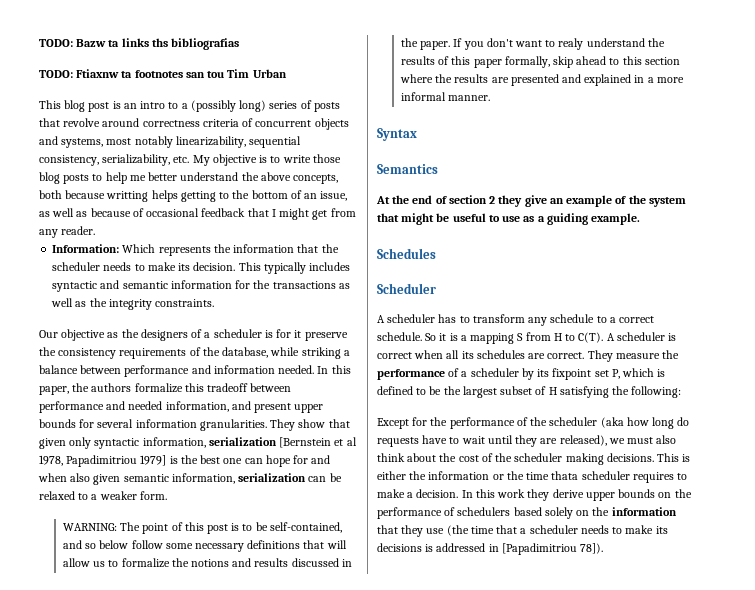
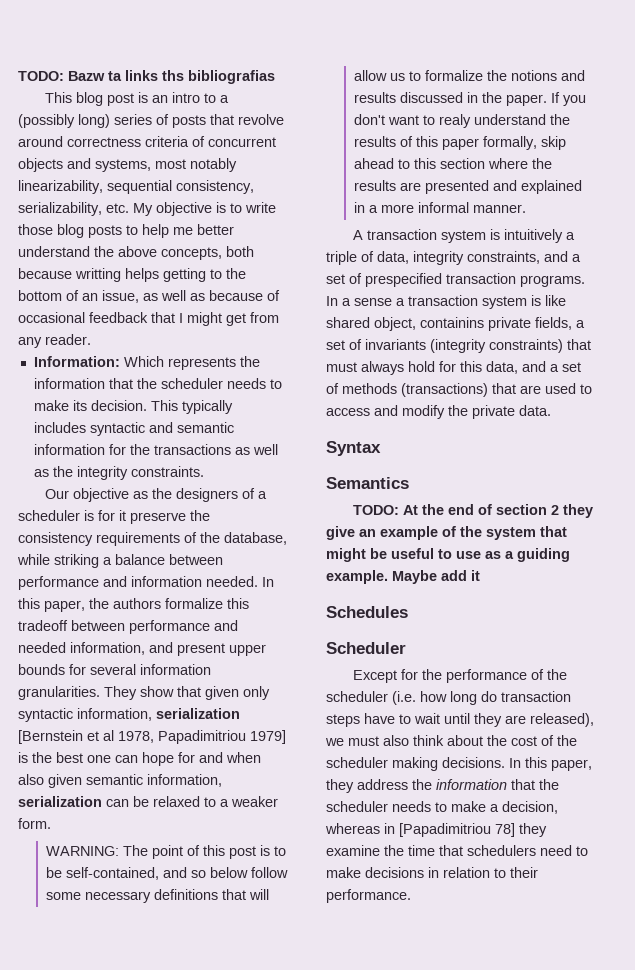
- TODO: Ftiaxnw ta footnotes san tou Tim Urban
+ A transaction system is intuitively a triple of data, integrity constraints, and a set of prespecified transaction programs. In a sense a transaction system is like shared object, containins private fields, a set of invariants (integrity constraints) that must always hold for this data, and a set of methods (transactions) that are used to access and modify the private data.
- At the end of section 2 they give an example of the system that might be useful to use as a guiding example.
+ TODO: At the end of section 2 they give an example of the system that might be useful to use as a guiding example. Maybe add it
- A scheduler has to transform any schedule to a correct schedule. So it is a mapping S from H to C(T). A scheduler is correct when all its schedules are correct. They measure the performance of a scheduler by its fixpoint set P, which is defined to be the largest subset of H satisfying the following:
- Except for the performance of the scheduler (aka how long do requests have to wait until they are released), we must also think about the cost of the scheduler making decisions.
+ Except for the performance of the scheduler (i.e. how long do transaction steps have to wait until they are released), we must also think about the cost of the scheduler making decisions.
- This is either the information or the time thata scheduler requires to make a decision. In this work they derive upper bounds on the performance of schedulers based solely on the information that they use (the time that a scheduler needs to make its decisions is addressed in [Papadimitriou 78]).
+ In this paper, they address the information that the scheduler needs to make a decision, whereas in [Papadimitriou 78] they examine the time that schedulers need to make decisions in relation to their performance.

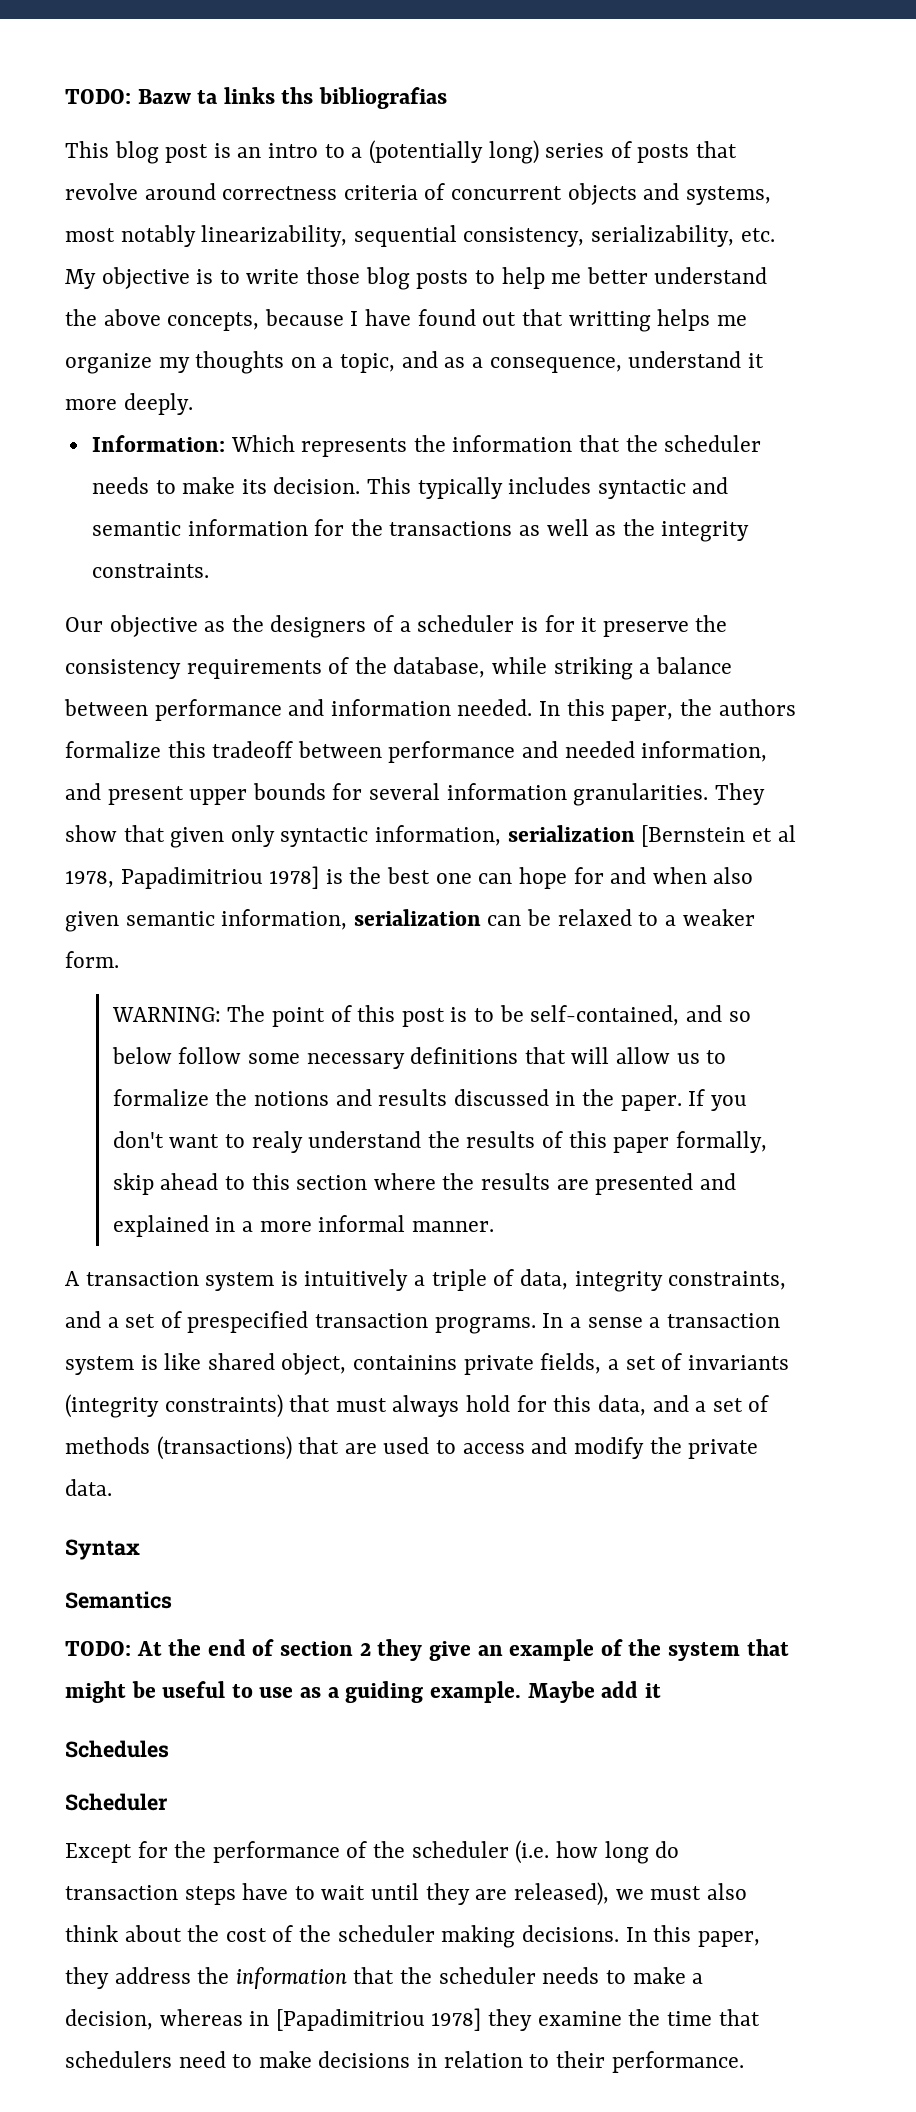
- This blog post is an intro to a (possibly long) series of posts that revolve around correctness criteria of concurrent objects and systems, most notably linearizability, sequential consistency, serializability, etc. My objective is to write those blog posts to help me better understand the above concepts, both because writting helps getting to the bottom of an issue, as well as because of occasional feedback that I might get from any reader.
+ This blog post is an intro to a (potentially long) series of posts that revolve around correctness criteria of concurrent objects and systems, most notably linearizability, sequential consistency, serializability, etc. My objective is to write those blog posts to help me better understand the above concepts, because I have found out that writting helps me organize my thoughts on a topic, and as a consequence, understand it more deeply.
- They show that given only syntactic information, serialization [Bernstein et al 1978, Papadimitriou 1979] is the best one can hope for and when also given semantic information, serialization can be relaxed to a weaker form.
+ They show that given only syntactic information, serialization [Bernstein et al 1978, Papadimitriou 1978] is the best one can hope for and when also given semantic information, serialization can be relaxed to a weaker form.
- In this paper, they address the information that the scheduler needs to make a decision, whereas in [Papadimitriou 78] they examine the time that schedulers need to make decisions in relation to their performance.
+ In this paper, they address the information that the scheduler needs to make a decision, whereas in [Papadimitriou 1978] they examine the time that schedulers need to make decisions in relation to their performance.

